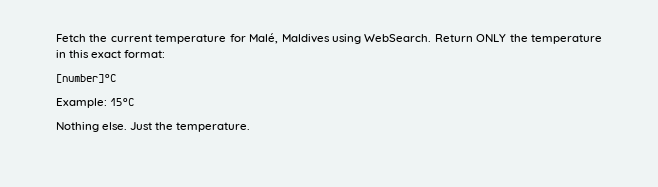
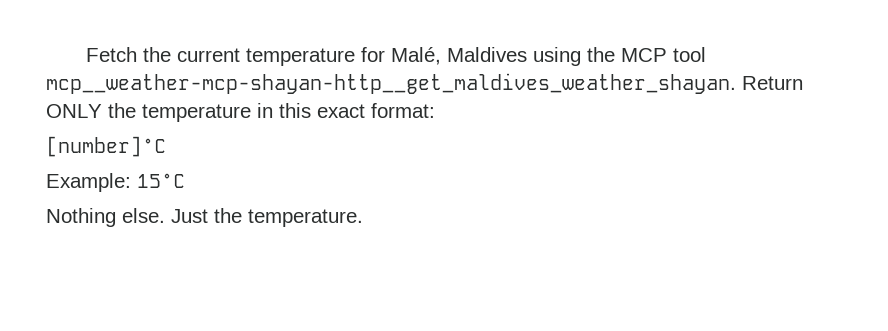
- Fetch the current temperature for Malé, Maldives using WebSearch.
+ Fetch the current temperature for Malé, Maldives using the MCP tool mcp__weather-mcp-shayan-http__get_maldives_weather_shayan.

